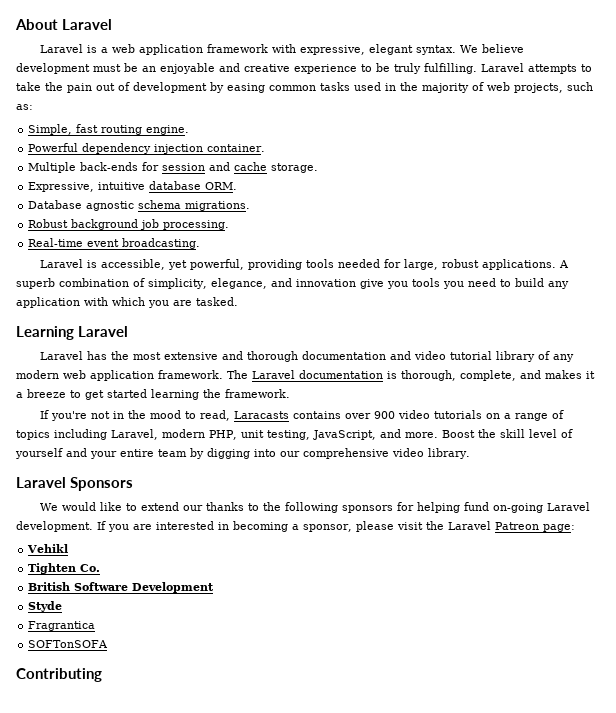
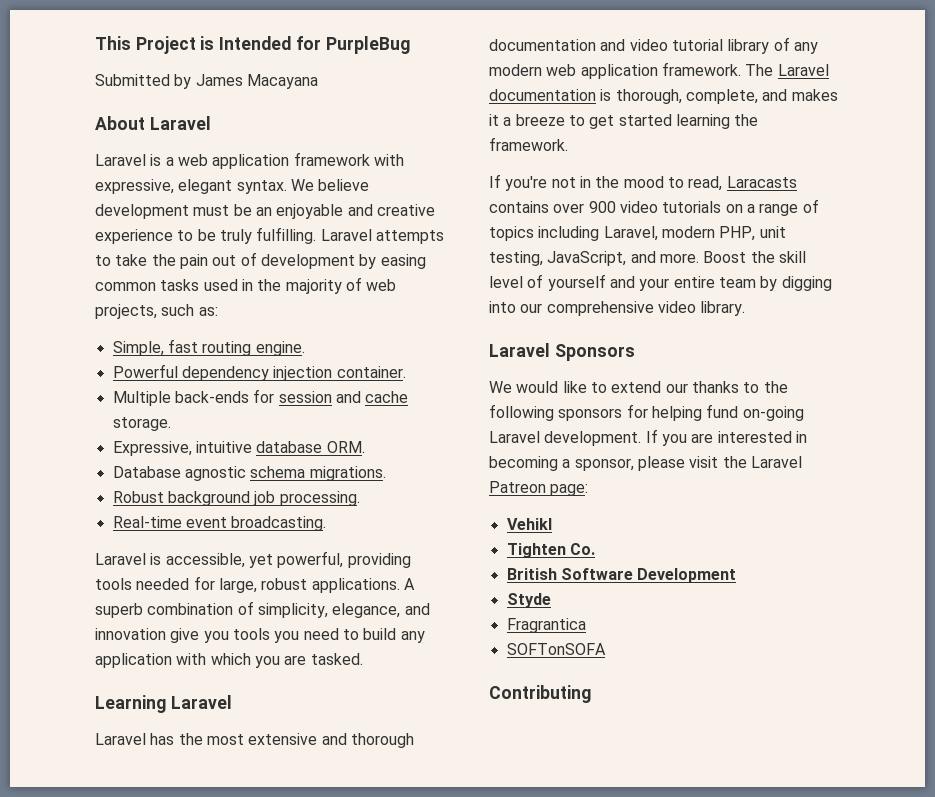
+ This Project is Intended for PurpleBug
+ Submitted by James Macayana

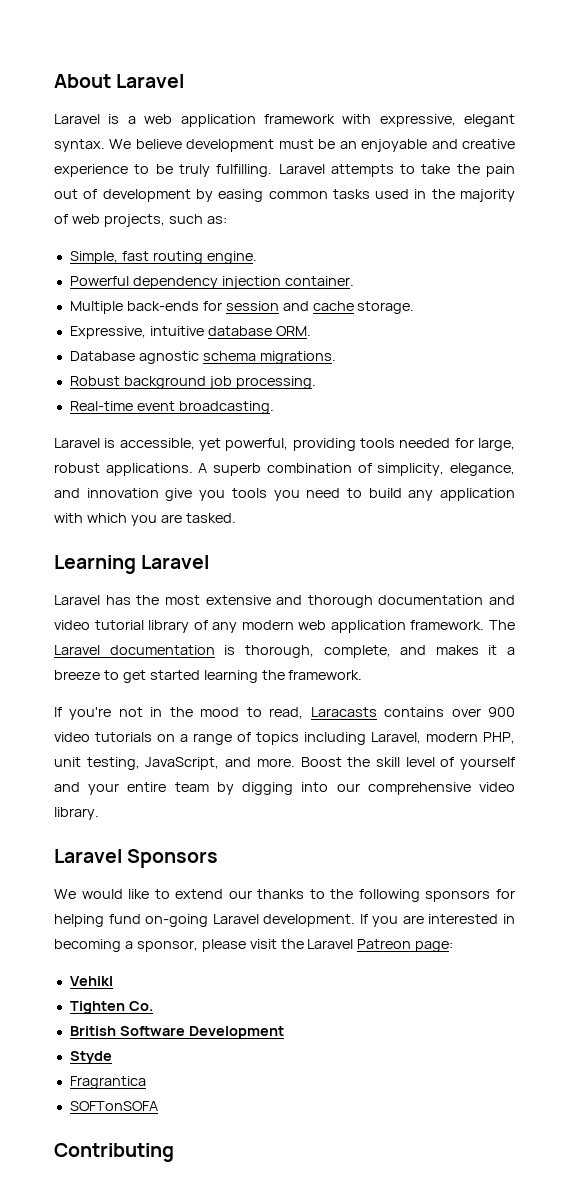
- This Project is Intended for PurpleBug
- Submitted by James Macayana

